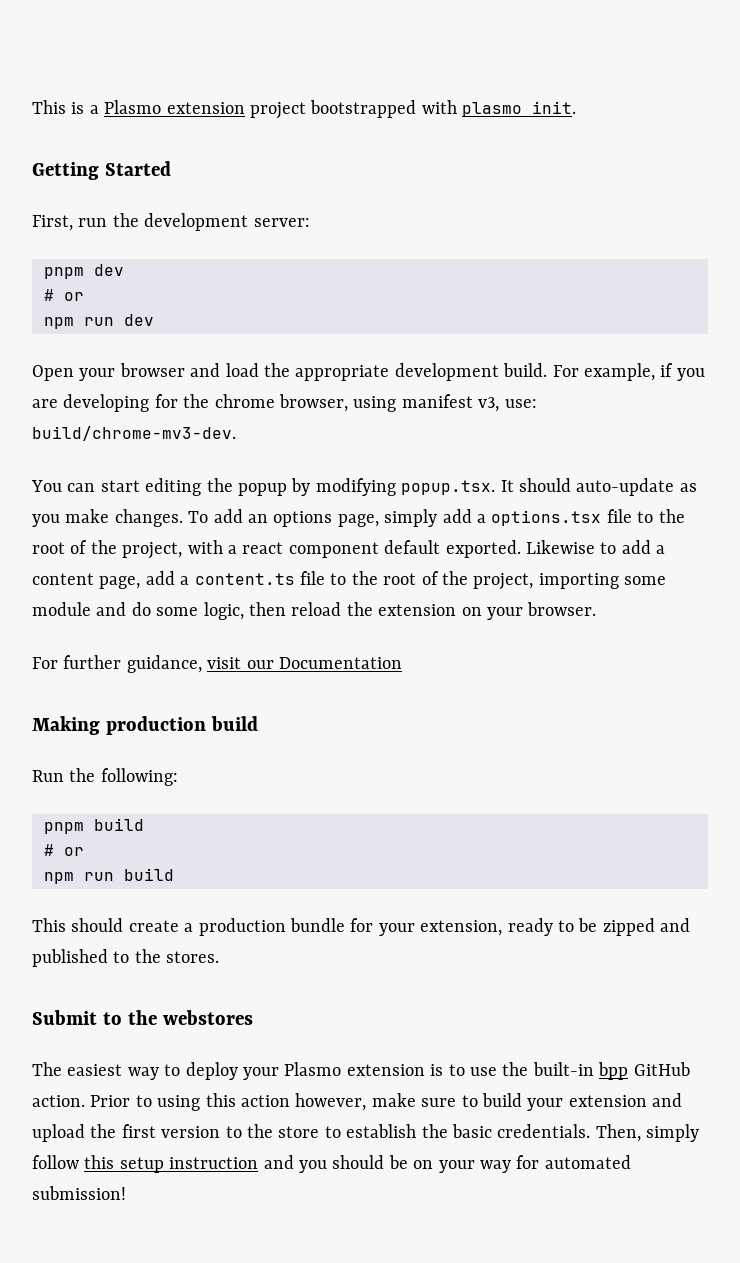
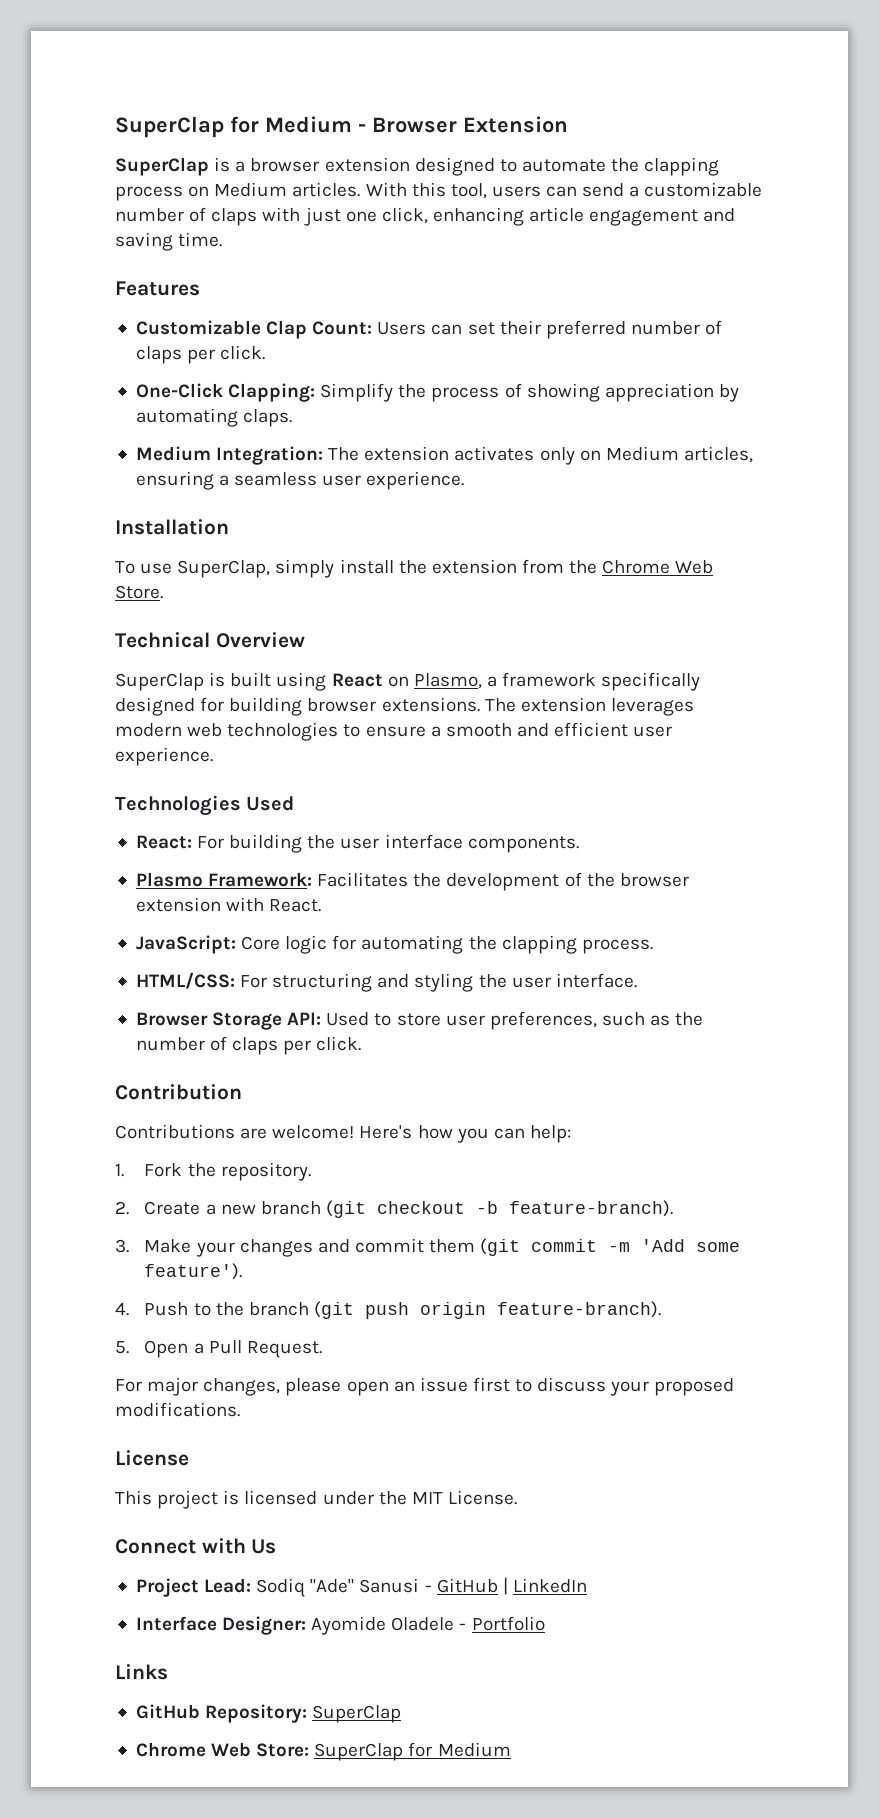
- This is a Plasmo extension project bootstrapped with plasmo init.
- Getting Started
- First, run the development server:
- pnpm dev
- # or
- npm run dev
- Open your browser and load the appropriate development build. For example, if you are developing for the chrome browser, using manifest v3, use: build/chrome-mv3-dev.
- You can start editing the popup by modifying popup.tsx. It should auto-update as you make changes. To add an options page, simply add a options.tsx file to the root of the project, with a react component default exported. Likewise to add a content page, add a content.ts file to the root of the project, importing some module and do some logic, then reload the extension on your browser.
- For further guidance, visit our Documentation
- Making production build
- Run the following:
- pnpm build
- # or
- npm run build
- This should create a production bundle for your extension, ready to be zipped and published to the stores.
- Submit to the webstores
- The easiest way to deploy your Plasmo extension is to use the built-in bpp GitHub action. Prior to using this action however, make sure to build your extension and upload the first version to the store to establish the basic credentials. Then, simply follow this setup instruction and you should be on your way for automated submission!
+ SuperClap for Medium - Browser Extension
+ SuperClap is a browser extension designed to automate the clapping process on Medium articles. With this tool, users can send a customizable number of claps with just one click, enhancing article engagement and saving time.
+ Features
+ Customizable Clap Count: Users can set their preferred number of claps per click.
+ One-Click Clapping: Simplify the process of showing appreciation by automating claps.
+ Medium Integration: The extension activates only on Medium articles, ensuring a seamless user experience.
+ Installation
+ To use SuperClap, simply install the extension from the Chrome Web Store.
+ Technical Overview
+ SuperClap is built using React on Plasmo, a framework specifically designed for building browser extensions. The extension leverages modern web technologies to ensure a smooth and efficient user experience.
+ Technologies Used
+ React: For building the user interface components.
+ Plasmo Framework: Facilitates the development of the browser extension with React.
+ JavaScript: Core logic for automating the clapping process.
+ HTML/CSS: For structuring and styling the user interface.
+ Browser Storage API: Used to store user preferences, such as the number of claps per click.
+ Contribution
+ Contributions are welcome! Here's how you can help:
+ 1. Fork the repository.
+ 2. Create a new branch (git checkout -b feature-branch).
+ 3. Make your changes and commit them (git commit -m 'Add some feature').
+ 4. Push to the branch (git push origin feature-branch).
+ 5. Open a Pull Request.
+ For major changes, please open an issue first to discuss your proposed modifications.
+ License
+ This project is licensed under the MIT License.
+ Connect with Us
+ Project Lead: Sodiq "Ade" Sanusi - GitHub | LinkedIn
+ Interface Designer: Ayomide Oladele - Portfolio
+ Links
+ GitHub Repository: SuperClap
+ Chrome Web Store: SuperClap for Medium

